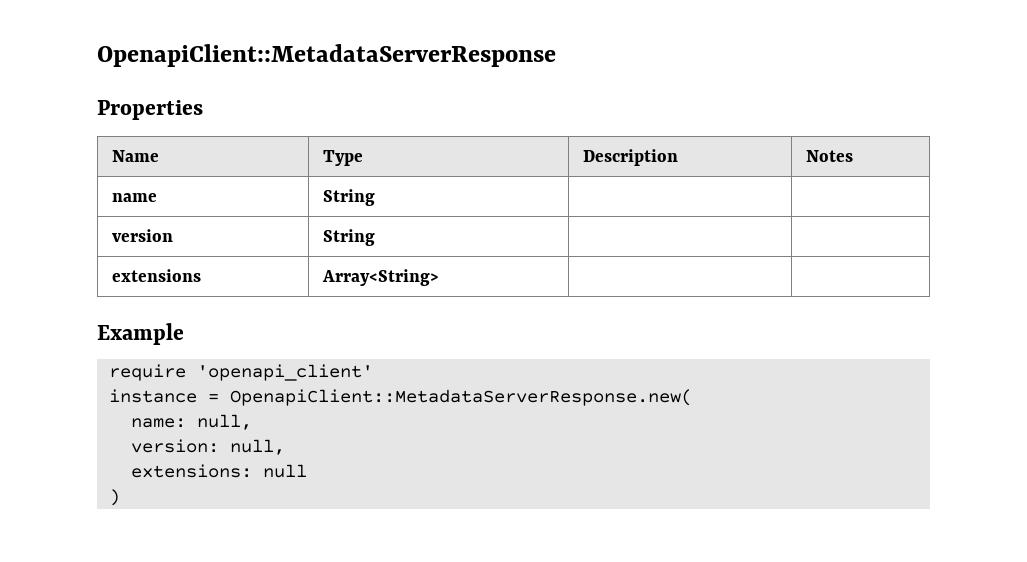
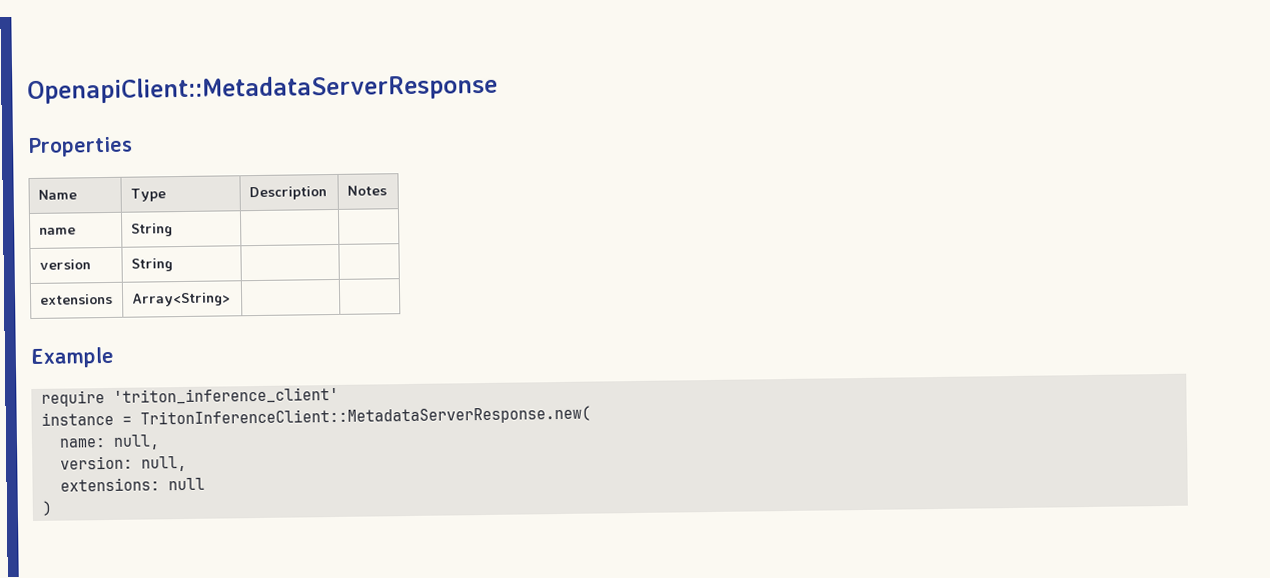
- require 'openapi_client'
+ require 'triton_inference_client'
- instance = OpenapiClient::MetadataServerResponse.new(
+ instance = TritonInferenceClient::MetadataServerResponse.new(

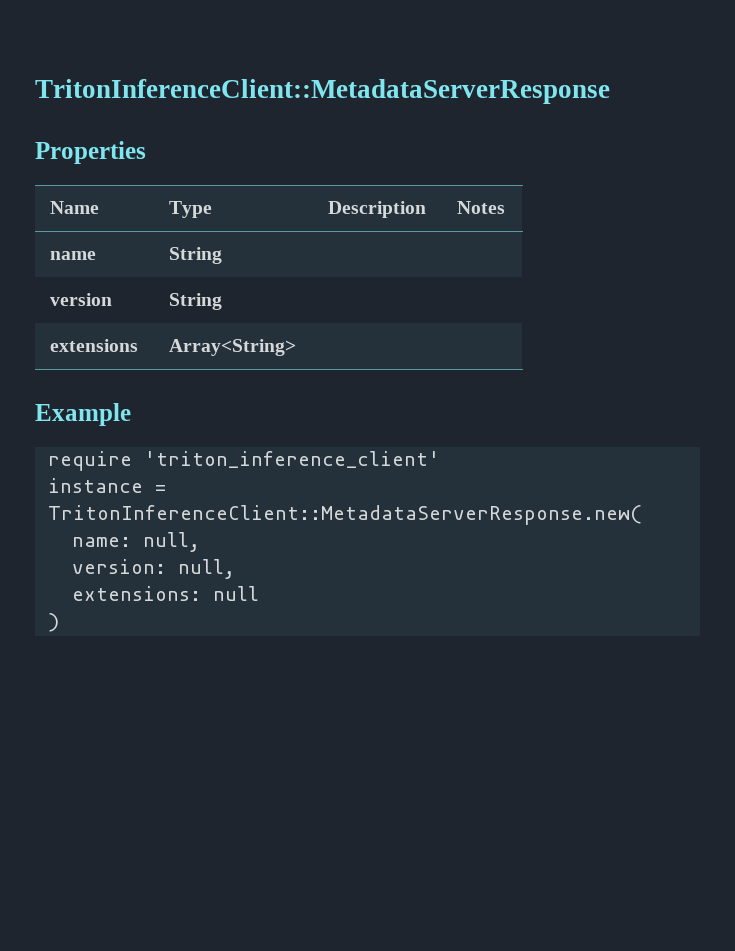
- OpenapiClient::MetadataServerResponse
+ TritonInferenceClient::MetadataServerResponse

